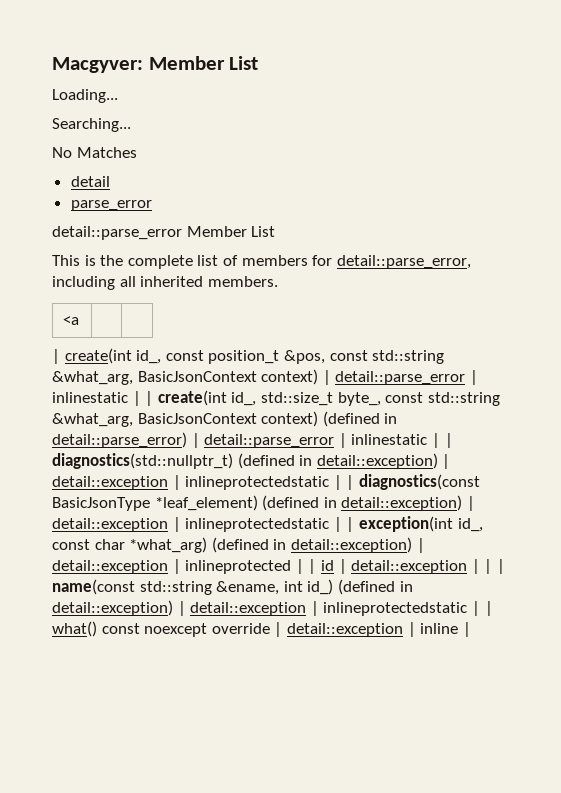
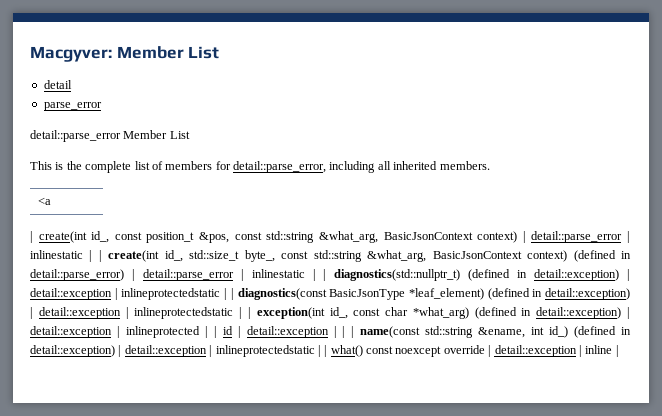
- Loading...
- Searching...
- No Matches

